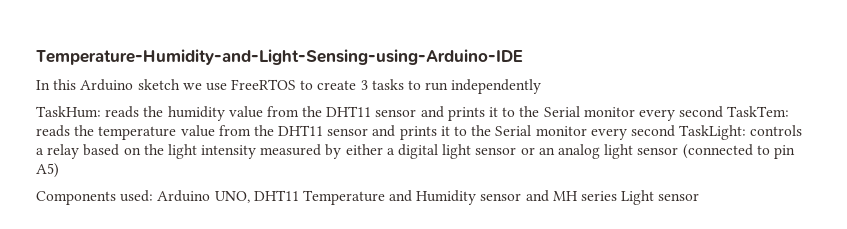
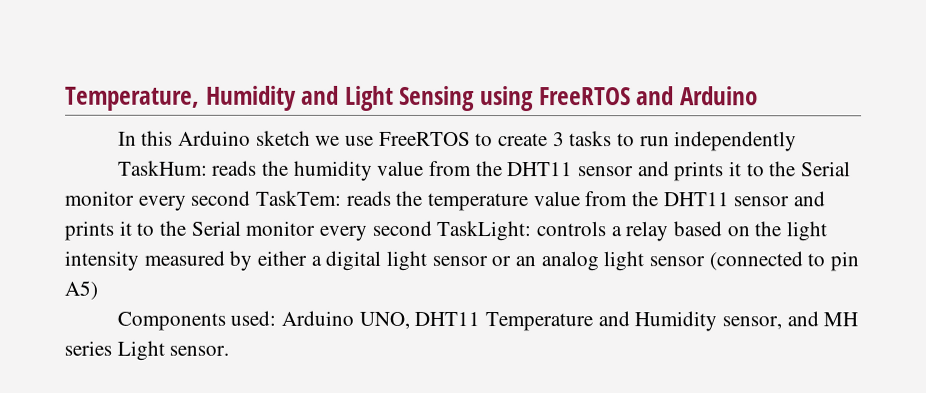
- Temperature-Humidity-and-Light-Sensing-using-Arduino-IDE
+ Temperature, Humidity and Light Sensing using FreeRTOS and Arduino
- Components used: Arduino UNO, DHT11 Temperature and Humidity sensor and MH series Light sensor
+ Components used: Arduino UNO, DHT11 Temperature and Humidity sensor, and MH series Light sensor.

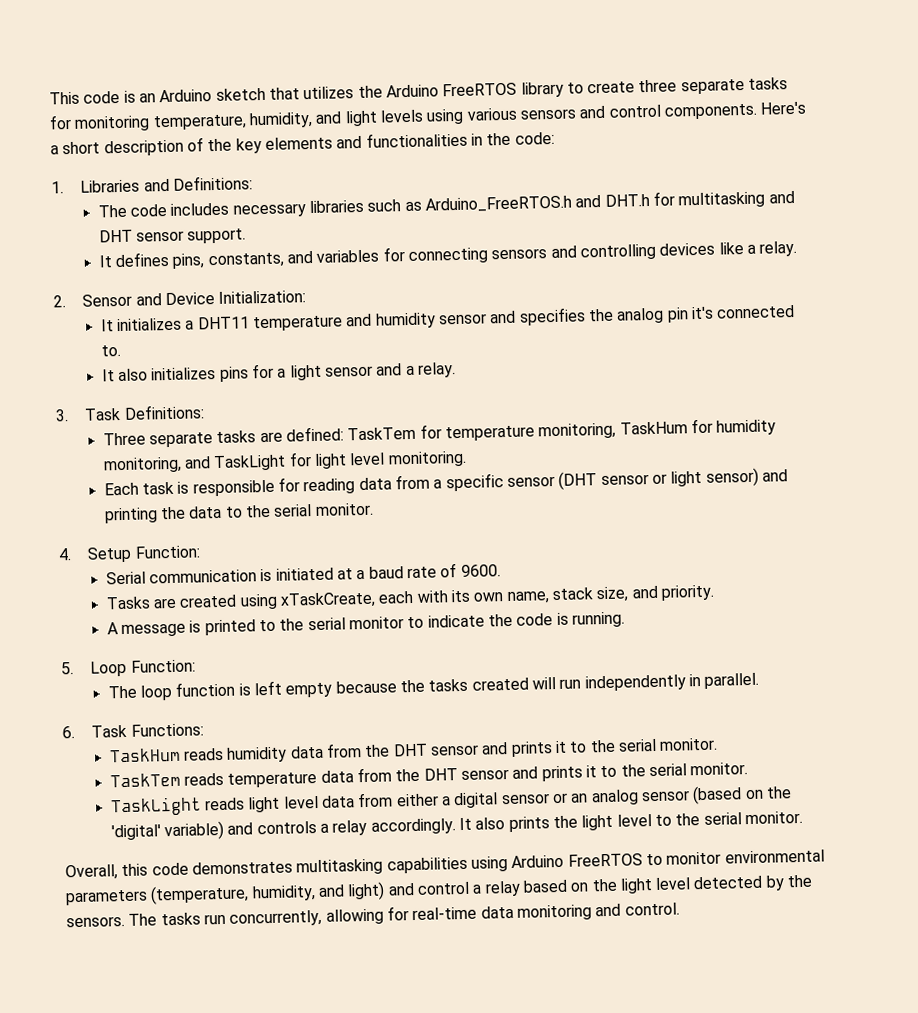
- Temperature, Humidity and Light Sensing using FreeRTOS and Arduino
- In this Arduino sketch we use FreeRTOS to create 3 tasks to run independently
- TaskHum: reads the humidity value from the DHT11 sensor and prints it to the Serial monitor every second TaskTem: reads the temperature value from the DHT11 sensor and prints it to the Serial monitor every second TaskLight: controls a relay based on the light intensity measured by either a digital light sensor or an analog light sensor (connected to pin A5)
- Components used: Arduino UNO, DHT11 Temperature and Humidity sensor, and MH series Light sensor.
+ This code is an Arduino sketch that utilizes the Arduino FreeRTOS library to create three separate tasks for monitoring temperature, humidity, and light levels using various sensors and control components. Here's a short description of the key elements and functionalities in the code:
+ 1. Libraries and Definitions:
+ The code includes necessary libraries such as Arduino_FreeRTOS.h and DHT.h for multitasking and DHT sensor support.
+ It defines pins, constants, and variables for connecting sensors and controlling devices like a relay.
+ 2. Sensor and Device Initialization:
+ It initializes a DHT11 temperature and humidity sensor and specifies the analog pin it's connected to.
+ It also initializes pins for a light sensor and a relay.
+ 3. Task Definitions:
+ Three separate tasks are defined: TaskTem for temperature monitoring, TaskHum for humidity monitoring, and TaskLight for light level monitoring.
+ Each task is responsible for reading data from a specific sensor (DHT sensor or light sensor) and printing the data to the serial monitor.
+ 4. Setup Function:
+ Serial communication is initiated at a baud rate of 9600.
+ Tasks are created using xTaskCreate, each with its own name, stack size, and priority.
+ A message is printed to the serial monitor to indicate the code is running.
+ 5. Loop Function:
+ The loop function is left empty because the tasks created will run independently in parallel.
+ 6. Task Functions:
+ TaskHum reads humidity data from the DHT sensor and prints it to the serial monitor.
+ TaskTem reads temperature data from the DHT sensor and prints it to the serial monitor.
+ TaskLight reads light level data from either a digital sensor or an analog sensor (based on the 'digital' variable) and controls a relay accordingly. It also prints the light level to the serial monitor.
+ Overall, this code demonstrates multitasking capabilities using Arduino FreeRTOS to monitor environmental parameters (temperature, humidity, and light) and control a relay based on the light level detected by the sensors. The tasks run concurrently, allowing for real-time data monitoring and control.

